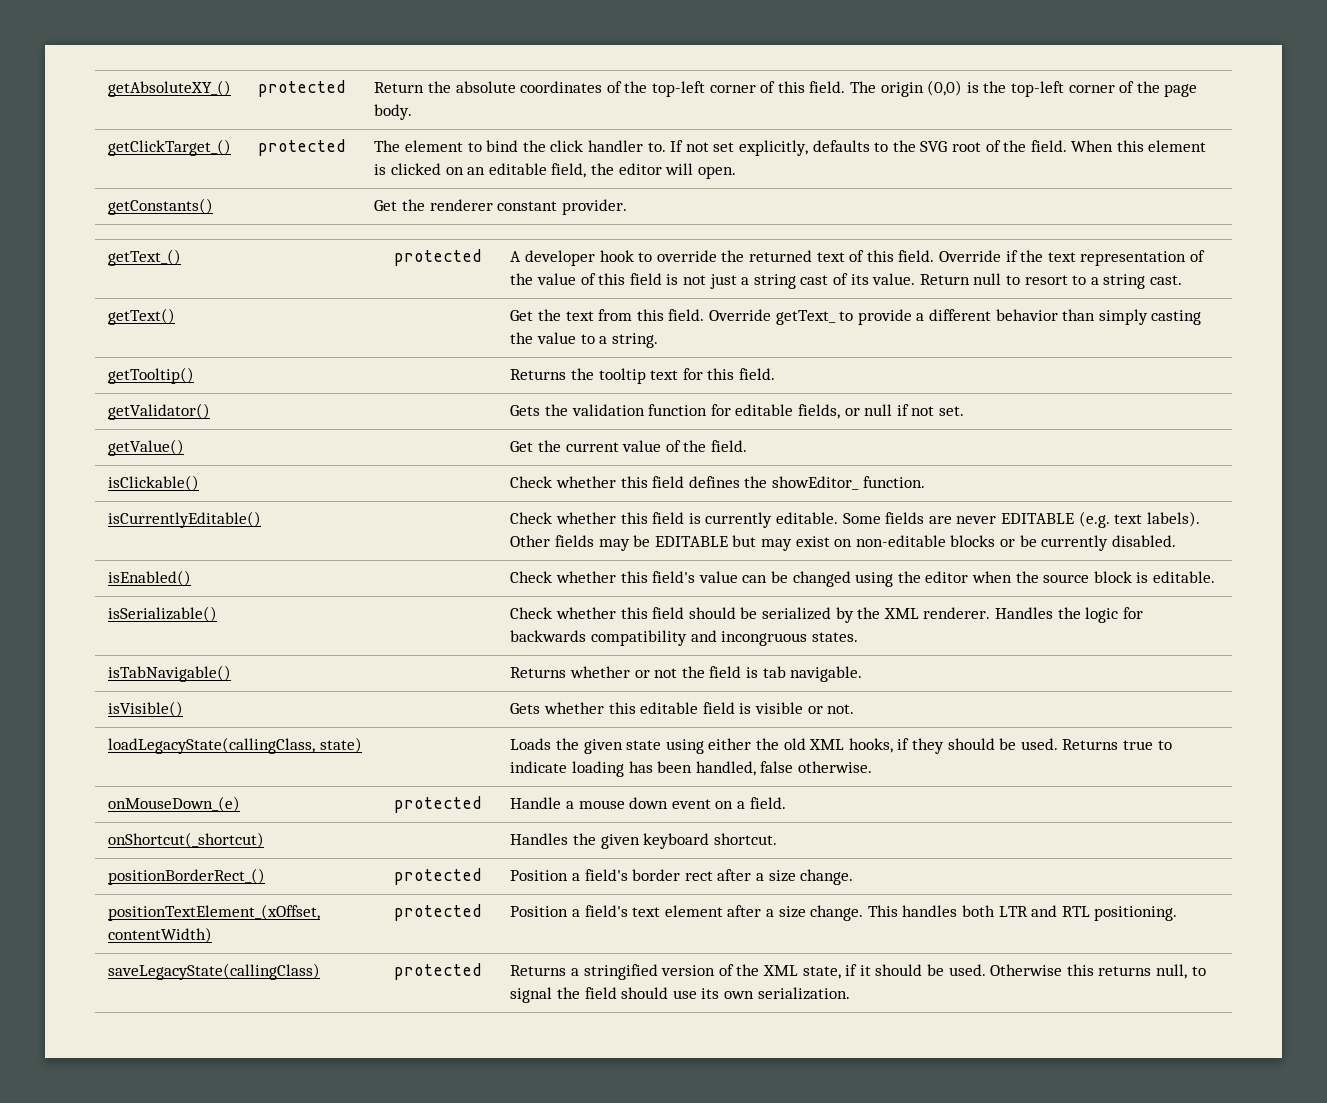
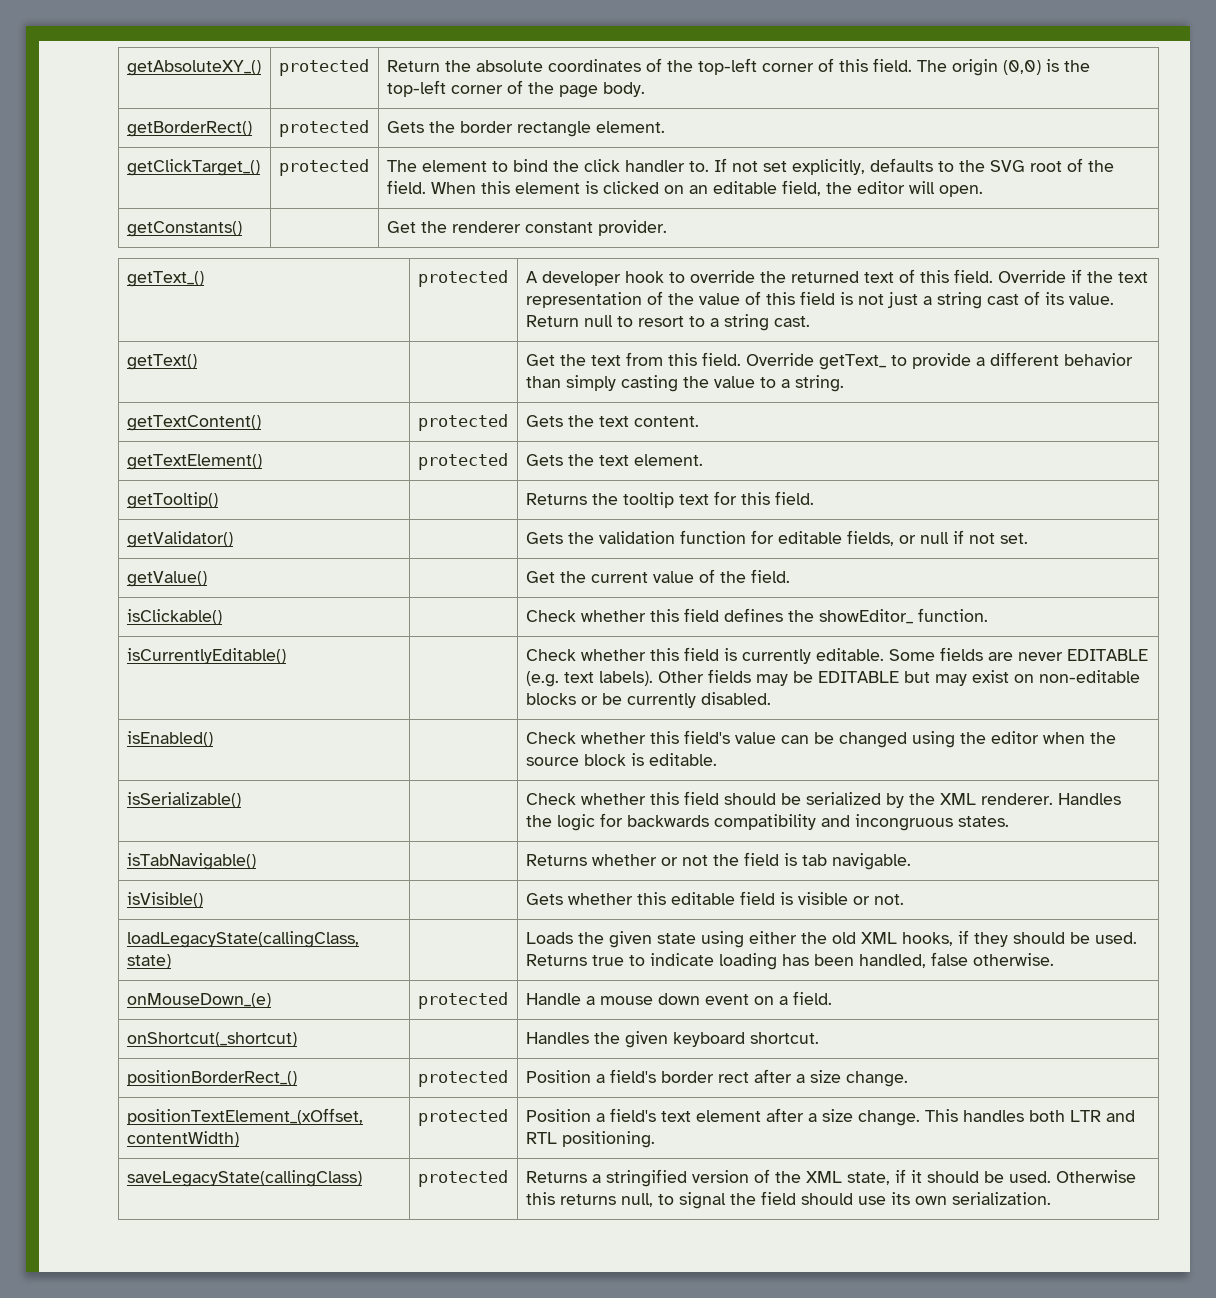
+ getBorderRect() | protected | Gets the border rectangle element.
+ getTextContent() | protected | Gets the text content.
+ getTextElement() | protected | Gets the text element.

